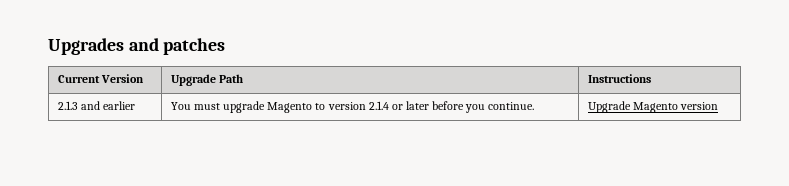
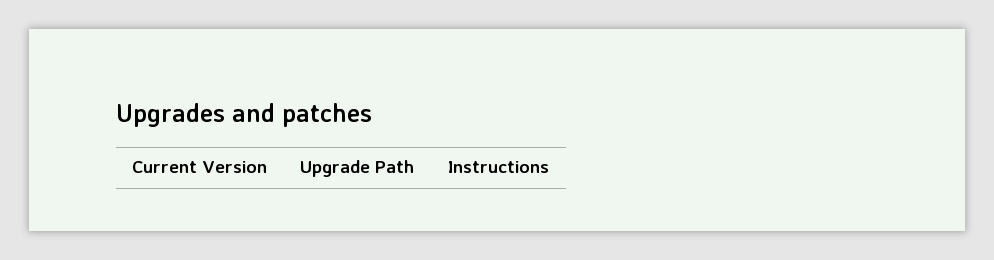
- 2.1.3 and earlier | You must upgrade Magento to version 2.1.4 or later before you continue. | Upgrade Magento version

